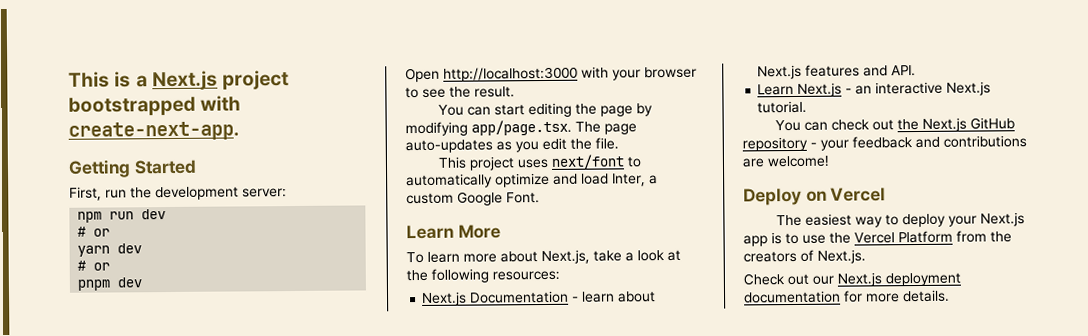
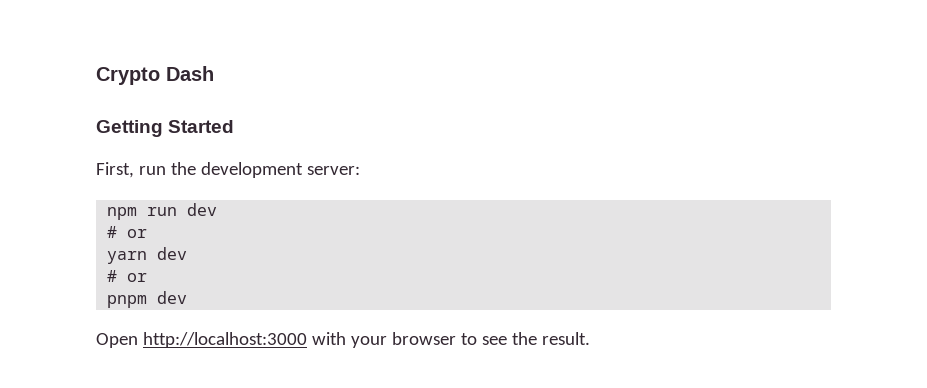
- This is a Next.js project bootstrapped with create-next-app.
+ Crypto Dash
- You can start editing the page by modifying app/page.tsx. The page auto-updates as you edit the file.
- This project uses next/font to automatically optimize and load Inter, a custom Google Font.
- Learn More
- To learn more about Next.js, take a look at the following resources:
- Next.js Documentation - learn about Next.js features and API.
- Learn Next.js - an interactive Next.js tutorial.
- You can check out the Next.js GitHub repository - your feedback and contributions are welcome!
- Deploy on Vercel
- The easiest way to deploy your Next.js app is to use the Vercel Platform from the creators of Next.js.
- Check out our Next.js deployment documentation for more details.

